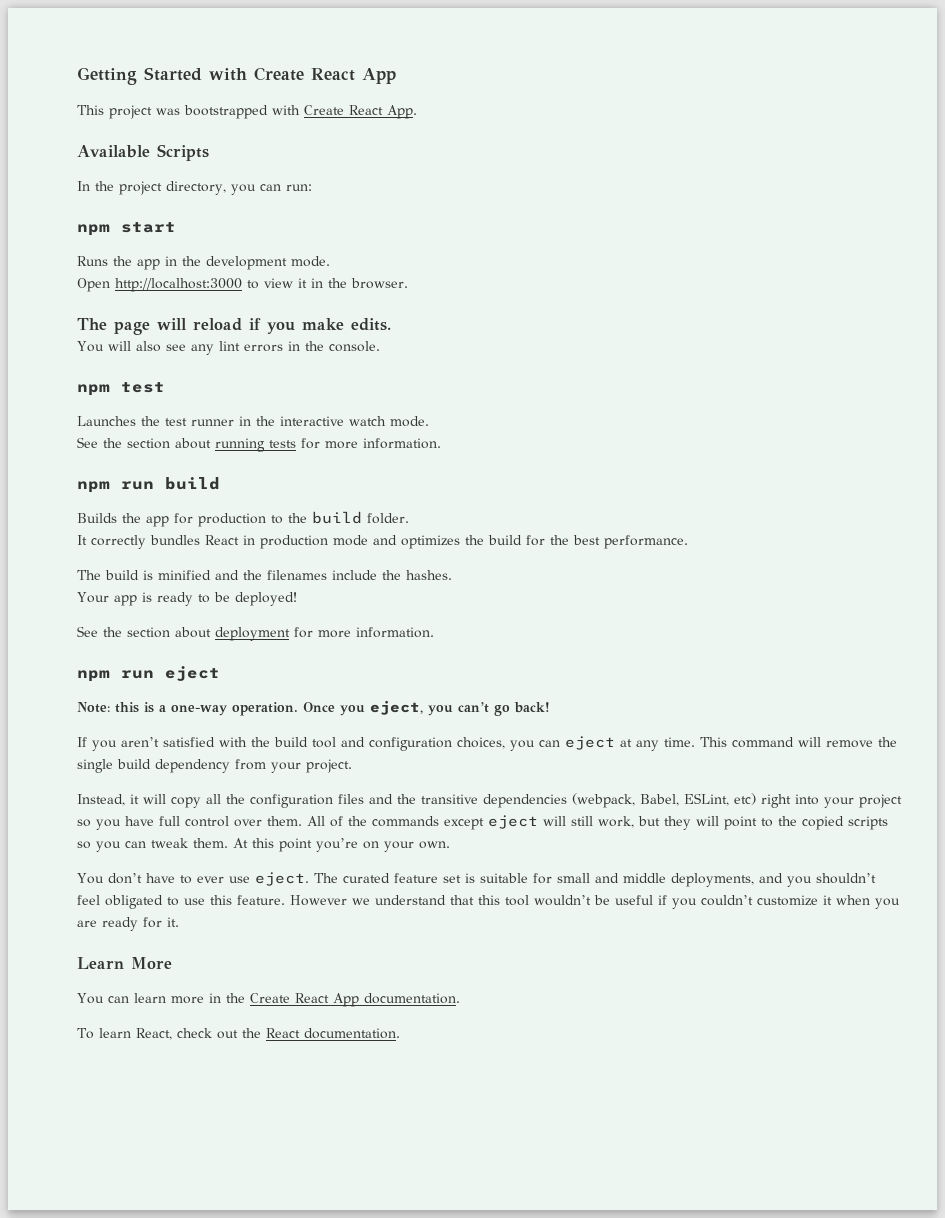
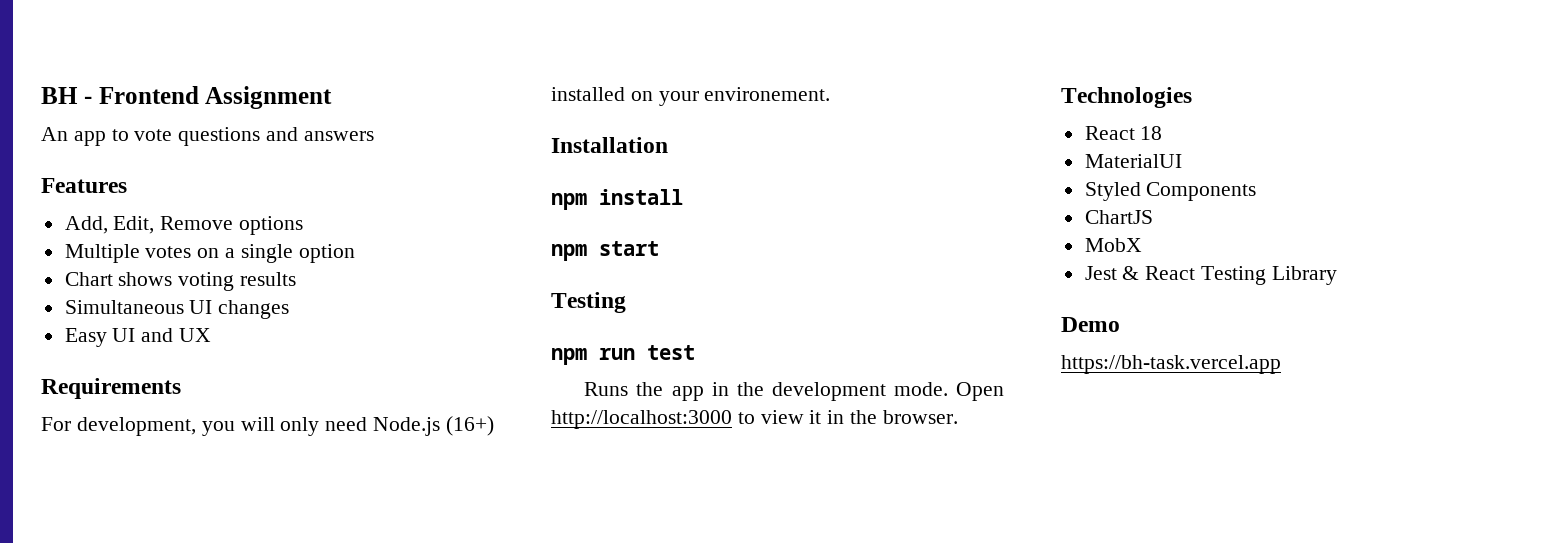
- Getting Started with Create React App
- This project was bootstrapped with Create React App.
- Available Scripts
- In the project directory, you can run:
+ BH - Frontend Assignment
+ An app to vote questions and answers
+ Features
+ Add, Edit, Remove options
+ Multiple votes on a single option
+ Chart shows voting results
+ Simultaneous UI changes
+ Easy UI and UX
+ Requirements
+ For development, you will only need Node.js (16+) installed on your environement.
+ Installation
+ npm install
  npm start
+ Testing
+ npm run test
- Runs the app in the development mode.
- Open http://localhost:3000 to view it in the browser.
+ Runs the app in the development mode. Open http://localhost:3000 to view it in the browser.
- The page will reload if you make edits.
- You will also see any lint errors in the console.
- npm test
- Launches the test runner in the interactive watch mode.
- See the section about running tests for more information.
- npm run build
- Builds the app for production to the build folder.
- It correctly bundles React in production mode and optimizes the build for the best performance.
- The build is minified and the filenames include the hashes.
- Your app is ready to be deployed!
- See the section about deployment for more information.
- npm run eject
- Note: this is a one-way operation. Once you eject, you can’t go back!
- If you aren’t satisfied with the build tool and configuration choices, you can eject at any time. This command will remove the single build dependency from your project.
- Instead, it will copy all the configuration files and the transitive dependencies (webpack, Babel, ESLint, etc) right into your project so you have full control over them. All of the commands except eject will still work, but they will point to the copied scripts so you can tweak them. At this point you’re on your own.
- You don’t have to ever use eject. The curated feature set is suitable for small and middle deployments, and you shouldn’t feel obligated to use this feature. However we understand that this tool wouldn’t be useful if you couldn’t customize it when you are ready for it.
- Learn More
- You can learn more in the Create React App documentation.
- To learn React, check out the React documentation.
+ Technologies
+ React 18
+ MaterialUI
+ Styled Components
+ ChartJS
+ MobX
+ Jest & React Testing Library
+ Demo
+ https://bh-task.vercel.app

